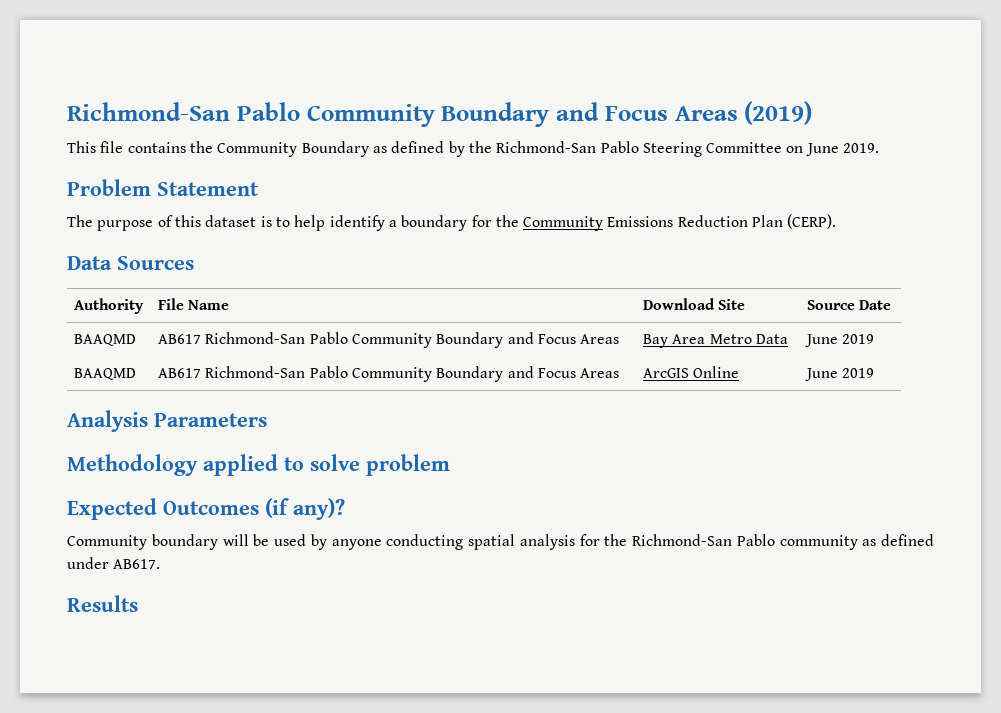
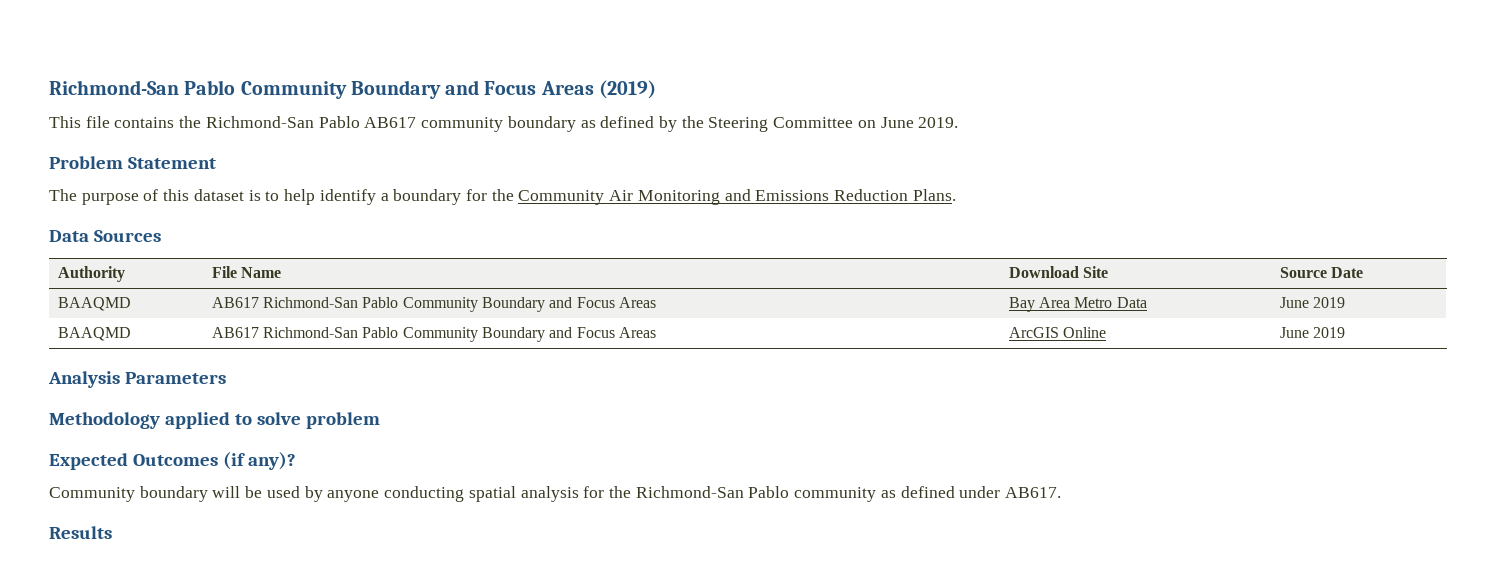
- This file contains the Community Boundary as defined by the Richmond-San Pablo Steering Committee on June 2019.
+ This file contains the Richmond-San Pablo AB617 community boundary as defined by the Steering Committee on June 2019.
- The purpose of this dataset is to help identify a boundary for the Community Emissions Reduction Plan (CERP).
+ The purpose of this dataset is to help identify a boundary for the Community Air Monitoring and Emissions Reduction Plans.

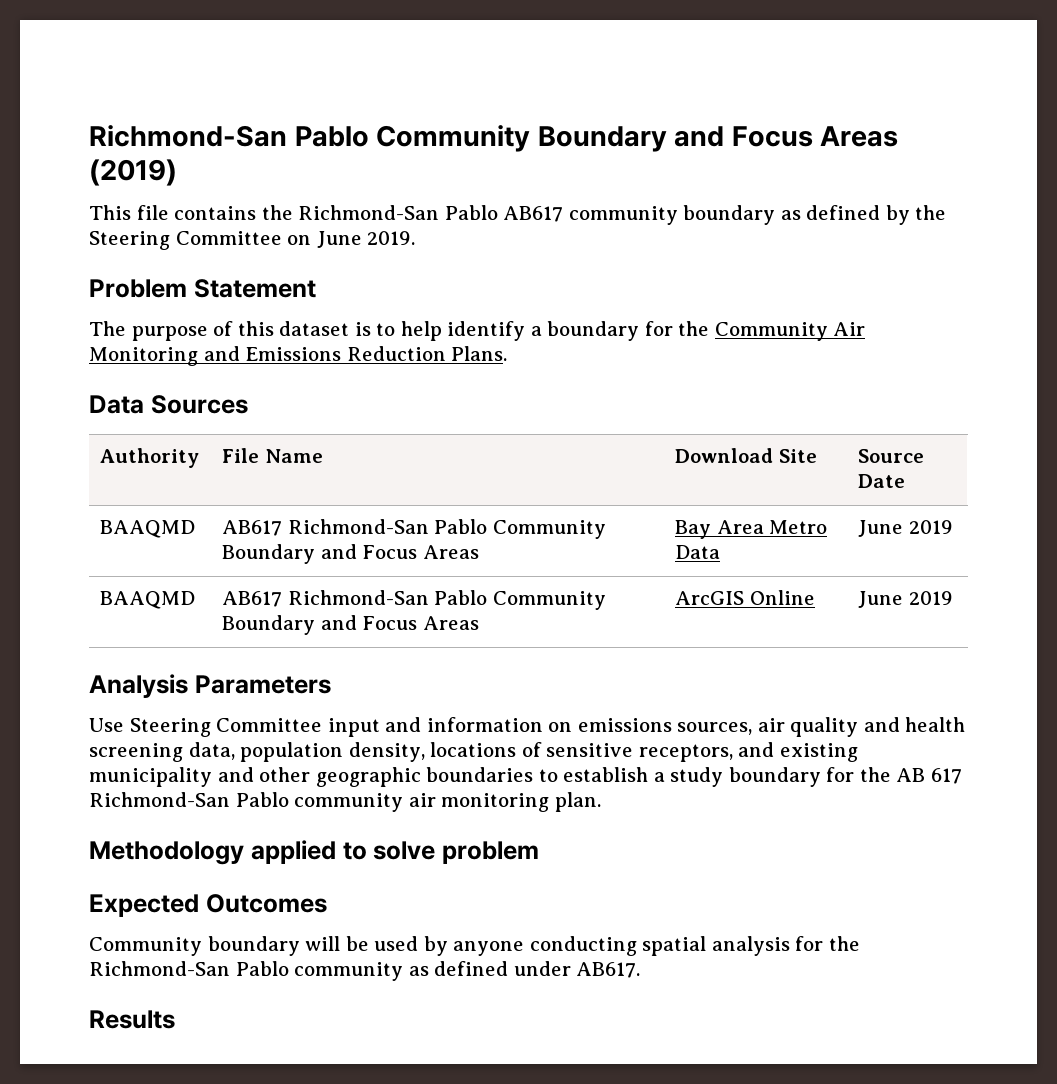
+ Use Steering Committee input and information on emissions sources, air quality and health screening data, population density, locations of sensitive receptors, and existing municipality and other geographic boundaries to establish a study boundary for the AB 617 Richmond-San Pablo community air monitoring plan.
- Expected Outcomes (if any)?
+ Expected Outcomes

